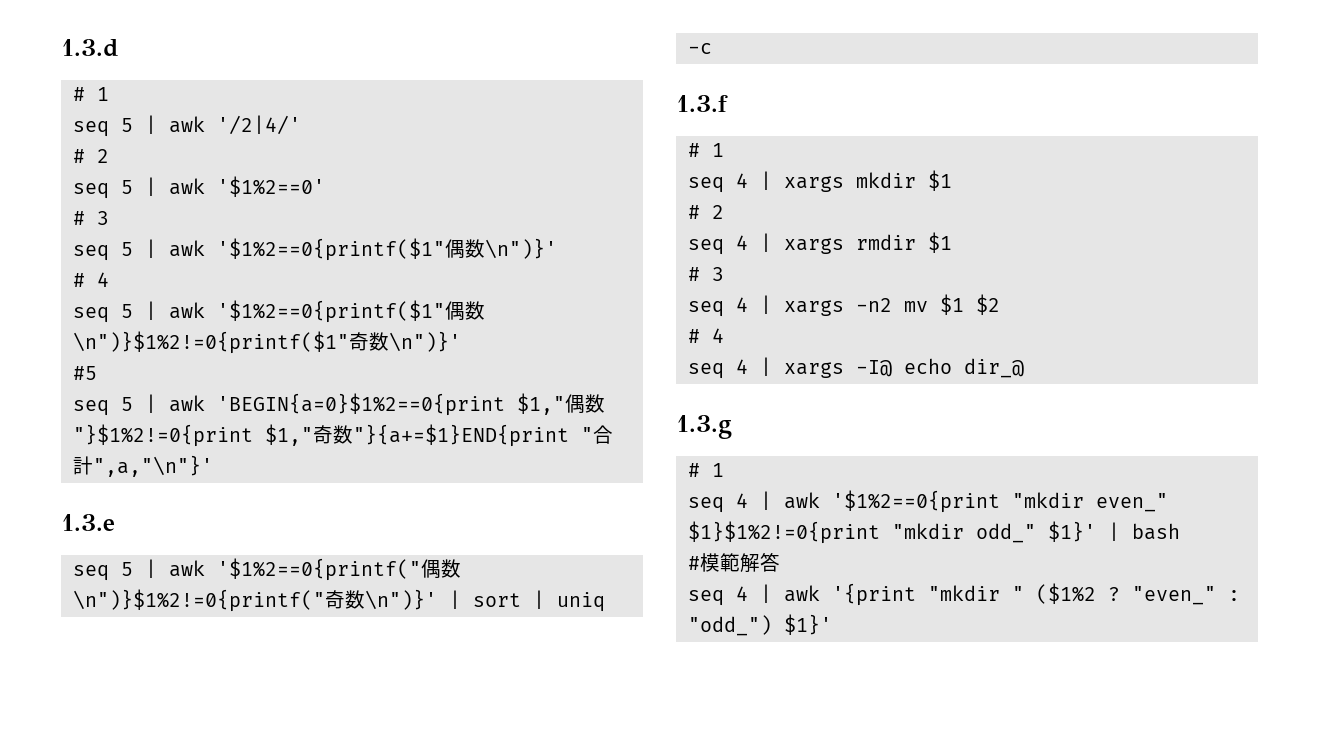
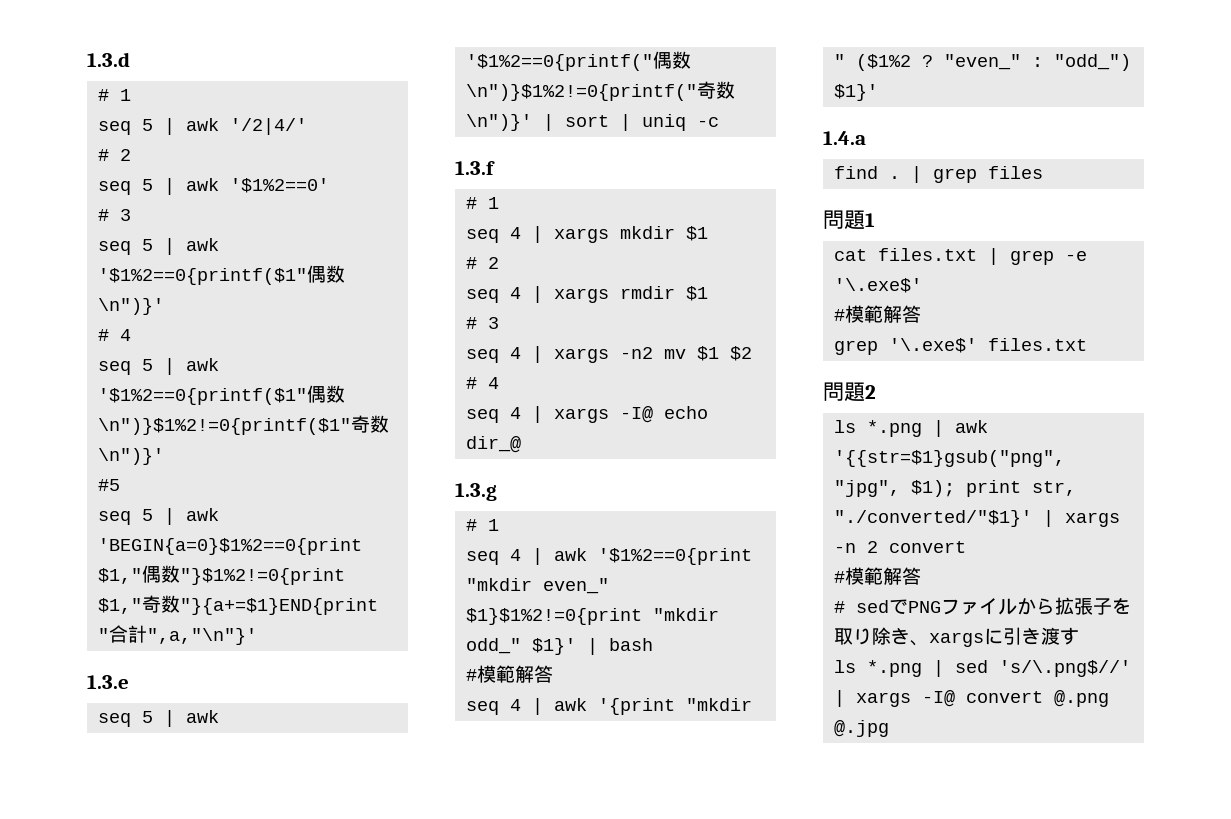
+ 1.4.a
+ find . | grep files
+ 問題1
+ cat files.txt | grep -e '\.exe$'
+ #模範解答
+ grep '\.exe$' files.txt
+ 問題2
+ ls *.png | awk '{{str=$1}gsub("png", "jpg", $1); print str, "./converted/"$1}' | xargs -n 2 convert
+ #模範解答
+ # sedでPNGファイルから拡張子を取り除き、xargsに引き渡す
+ ls *.png | sed 's/\.png$//' | xargs -I@ convert @.png @.jpg

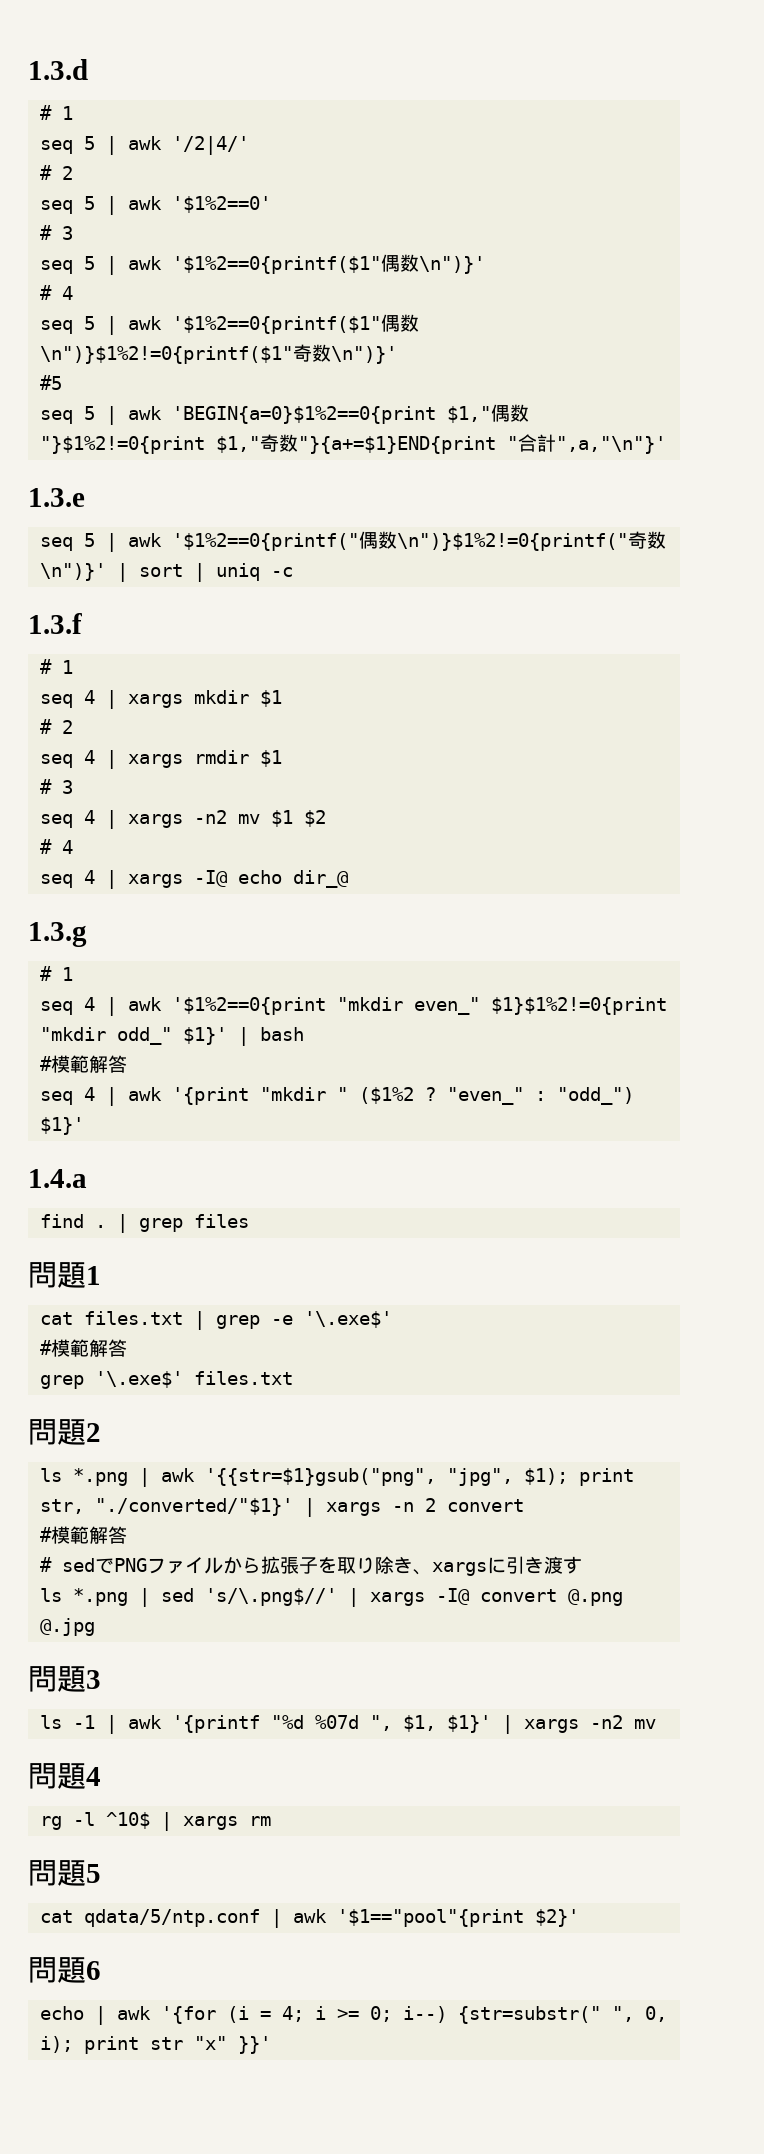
+ 問題3
+ ls -1 | awk '{printf "%d %07d ", $1, $1}' | xargs -n2 mv
+ 問題4
+ rg -l ^10$ | xargs rm
+ 問題5
+ cat qdata/5/ntp.conf | awk '$1=="pool"{print $2}'
+ 問題6
+ echo | awk '{for (i = 4; i >= 0; i--) {str=substr(" ", 0, i); print str "x" }}'

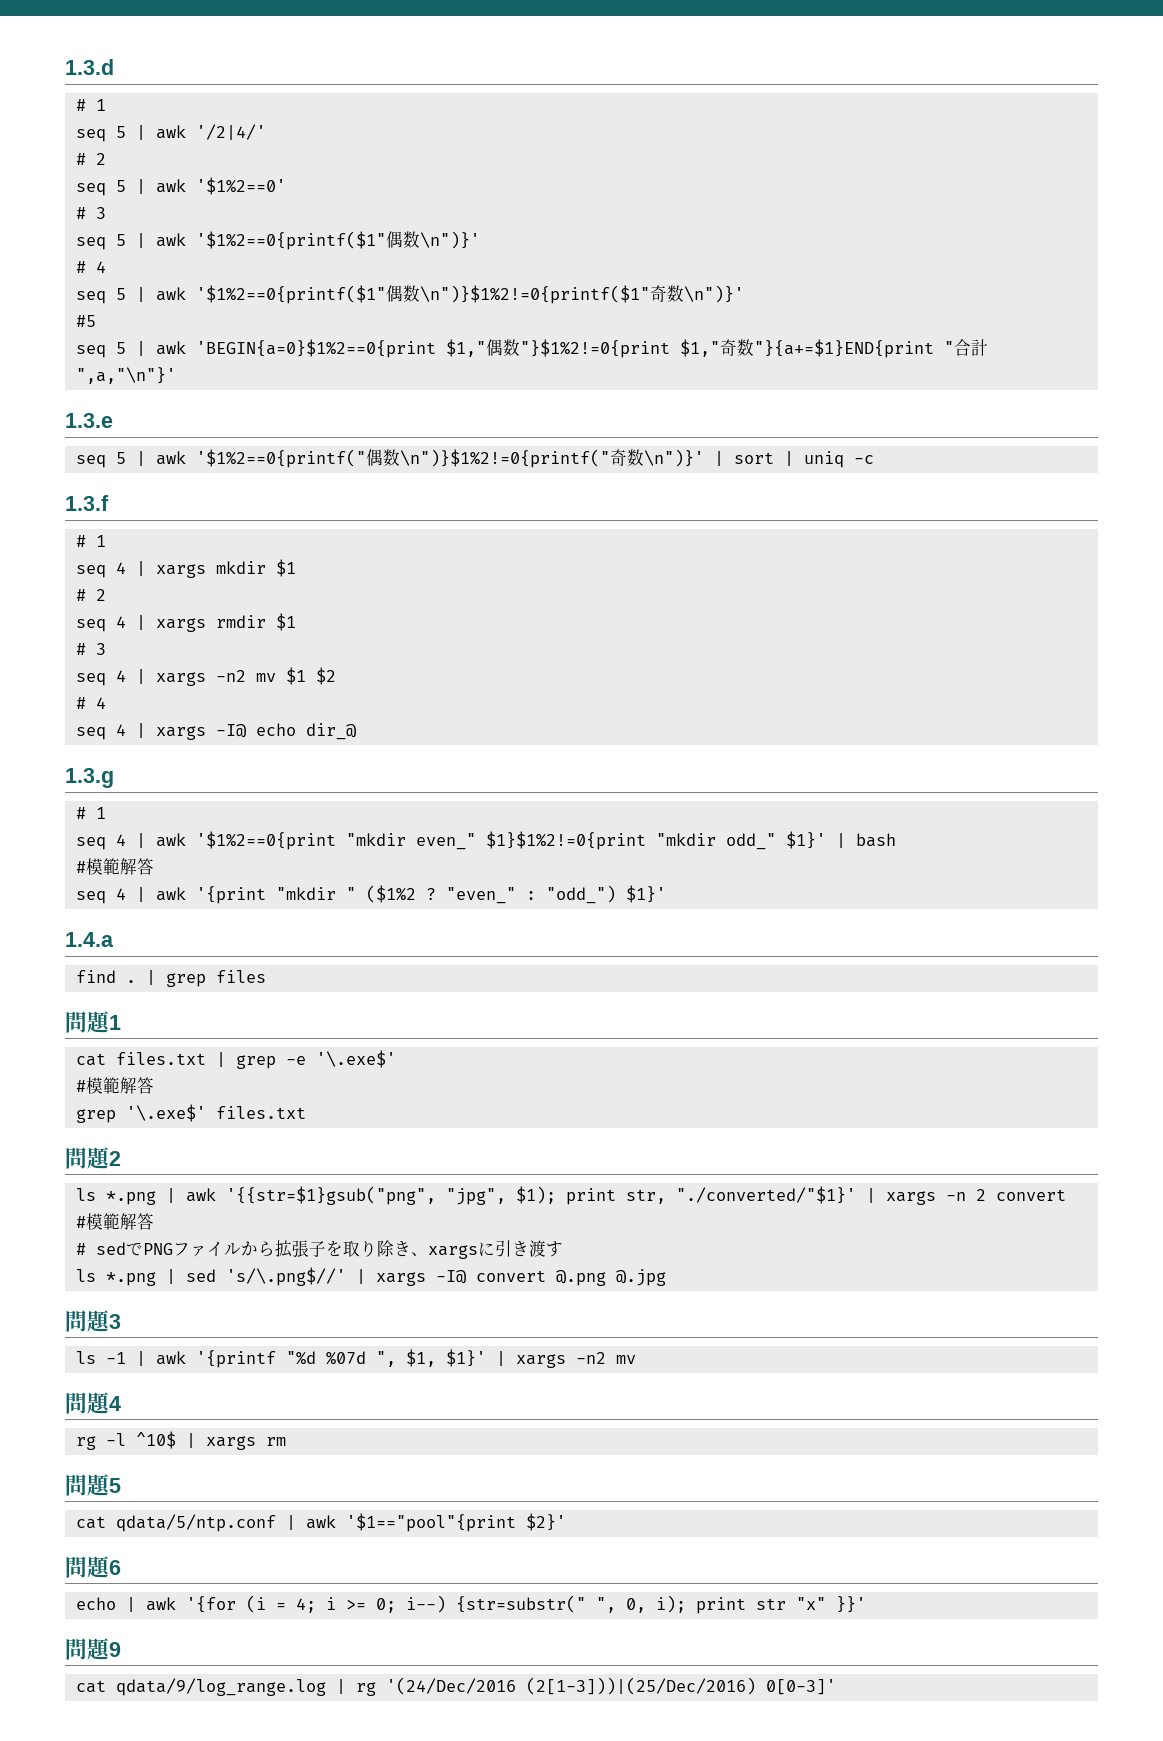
+ 問題9
+ cat qdata/9/log_range.log | rg '(24/Dec/2016 (2[1-3]))|(25/Dec/2016) 0[0-3]'

